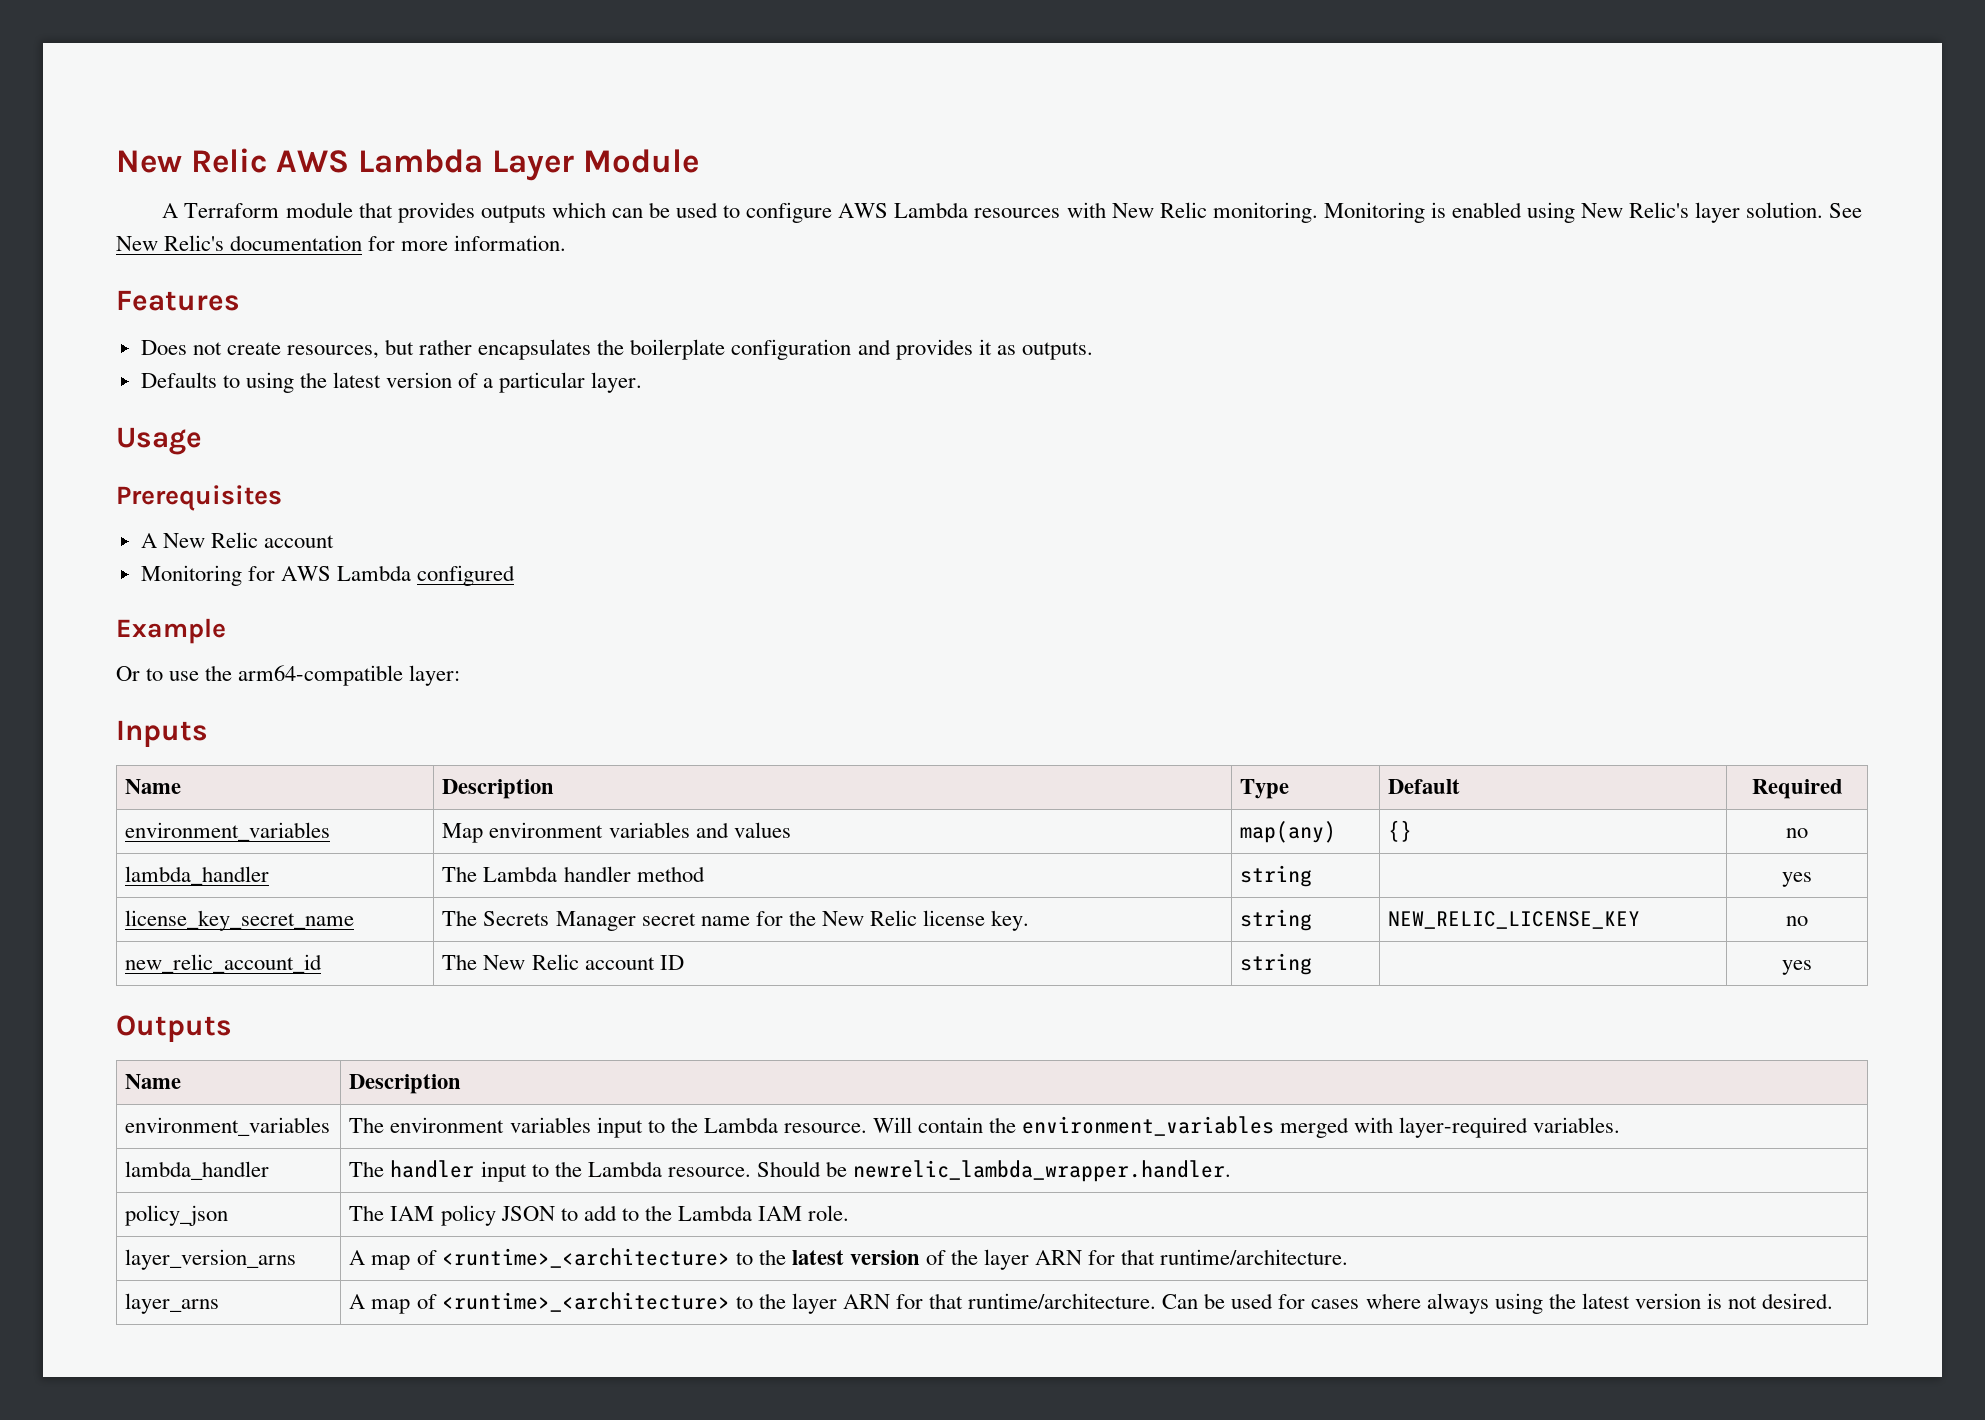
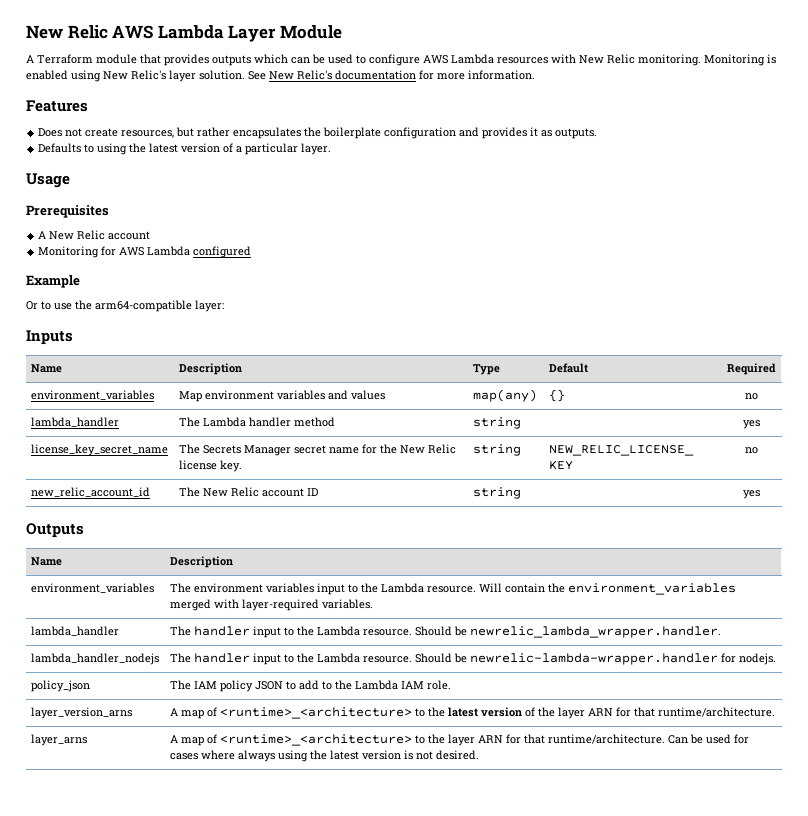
+ lambda_handler_nodejs | The handler input to the Lambda resource. Should be newrelic-lambda-wrapper.handler for nodejs.

